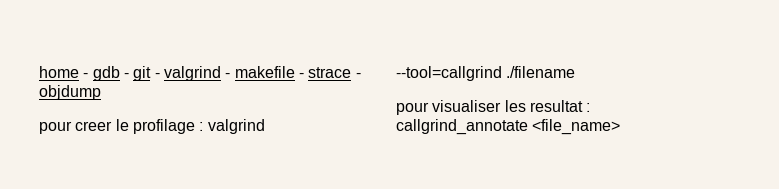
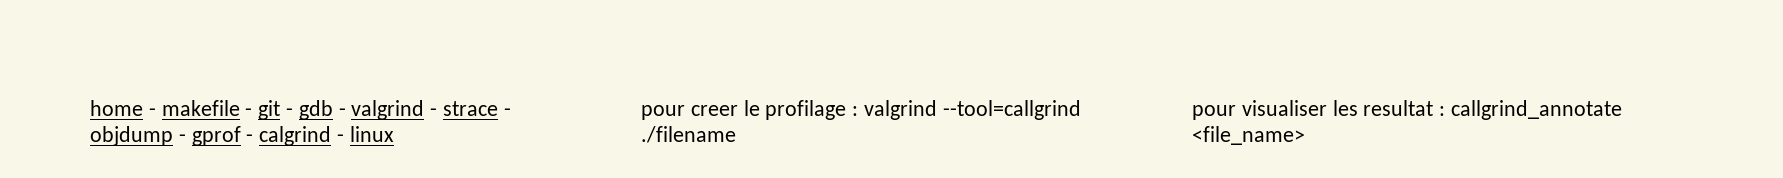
- home - gdb - git - valgrind - makefile - strace - objdump
+ home - makefile - git - gdb - valgrind - strace - objdump - gprof - calgrind - linux

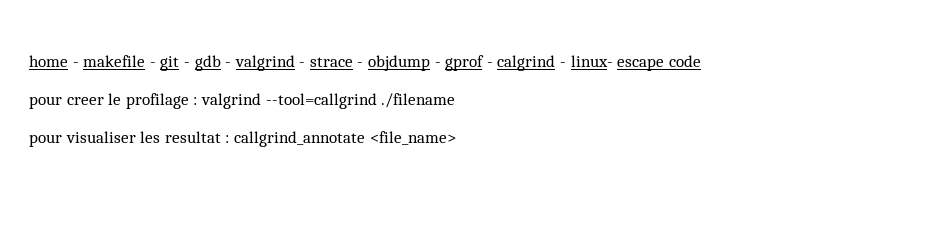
- home - makefile - git - gdb - valgrind - strace - objdump - gprof - calgrind - linux
+ home - makefile - git - gdb - valgrind - strace - objdump - gprof - calgrind - linux- escape code

